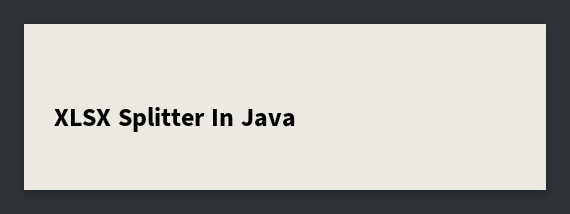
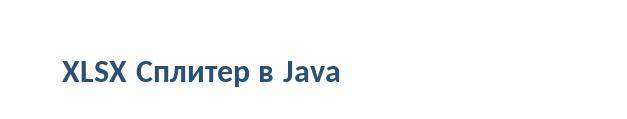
- XLSX Splitter In Java
+ XLSX Сплитер в Java

